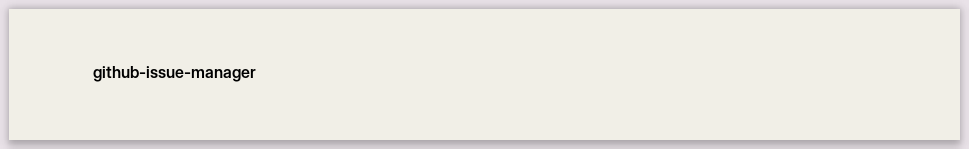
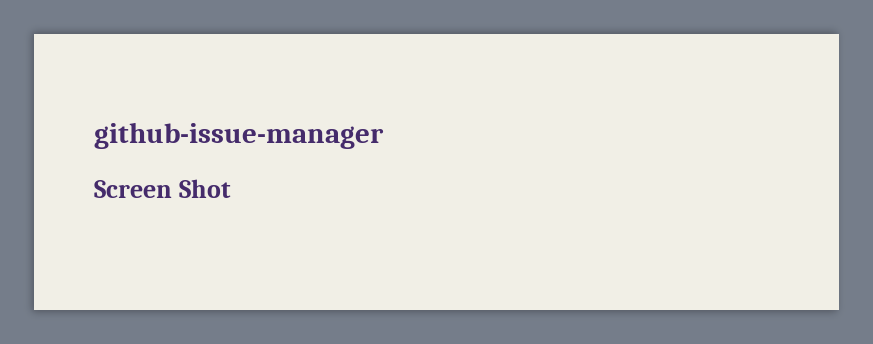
+ Screen Shot

